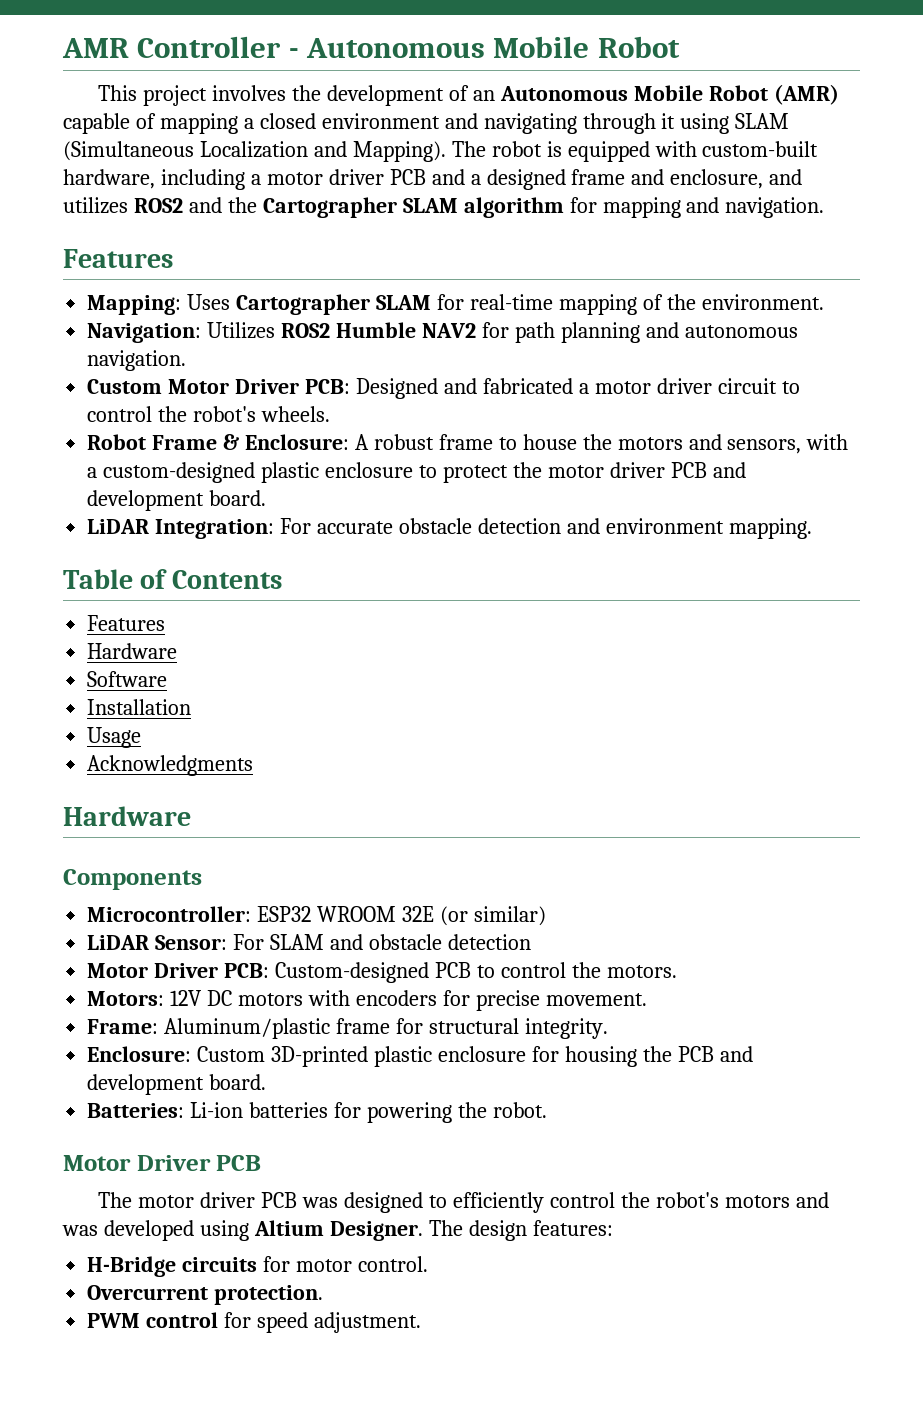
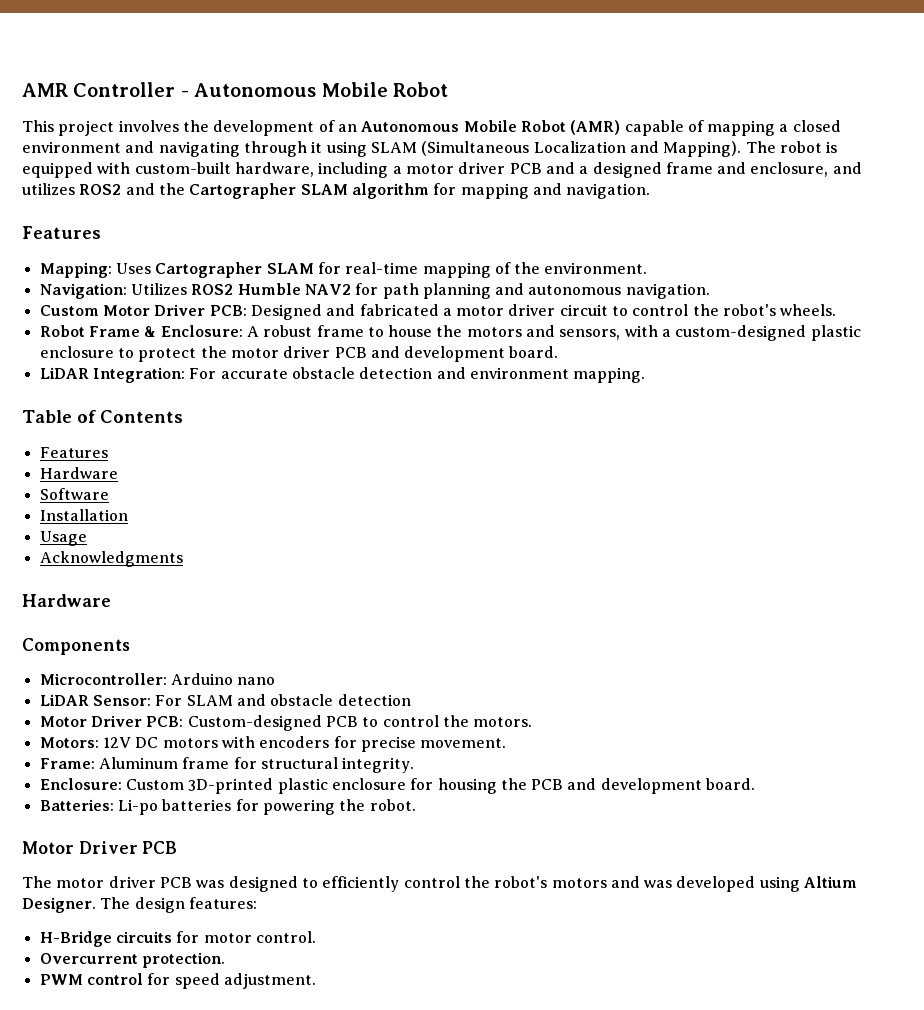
- Microcontroller: ESP32 WROOM 32E (or similar)
+ Microcontroller: Arduino nano
- Frame: Aluminum/plastic frame for structural integrity.
+ Frame: Aluminum frame for structural integrity.
- Batteries: Li-ion batteries for powering the robot.
+ Batteries: Li-po batteries for powering the robot.

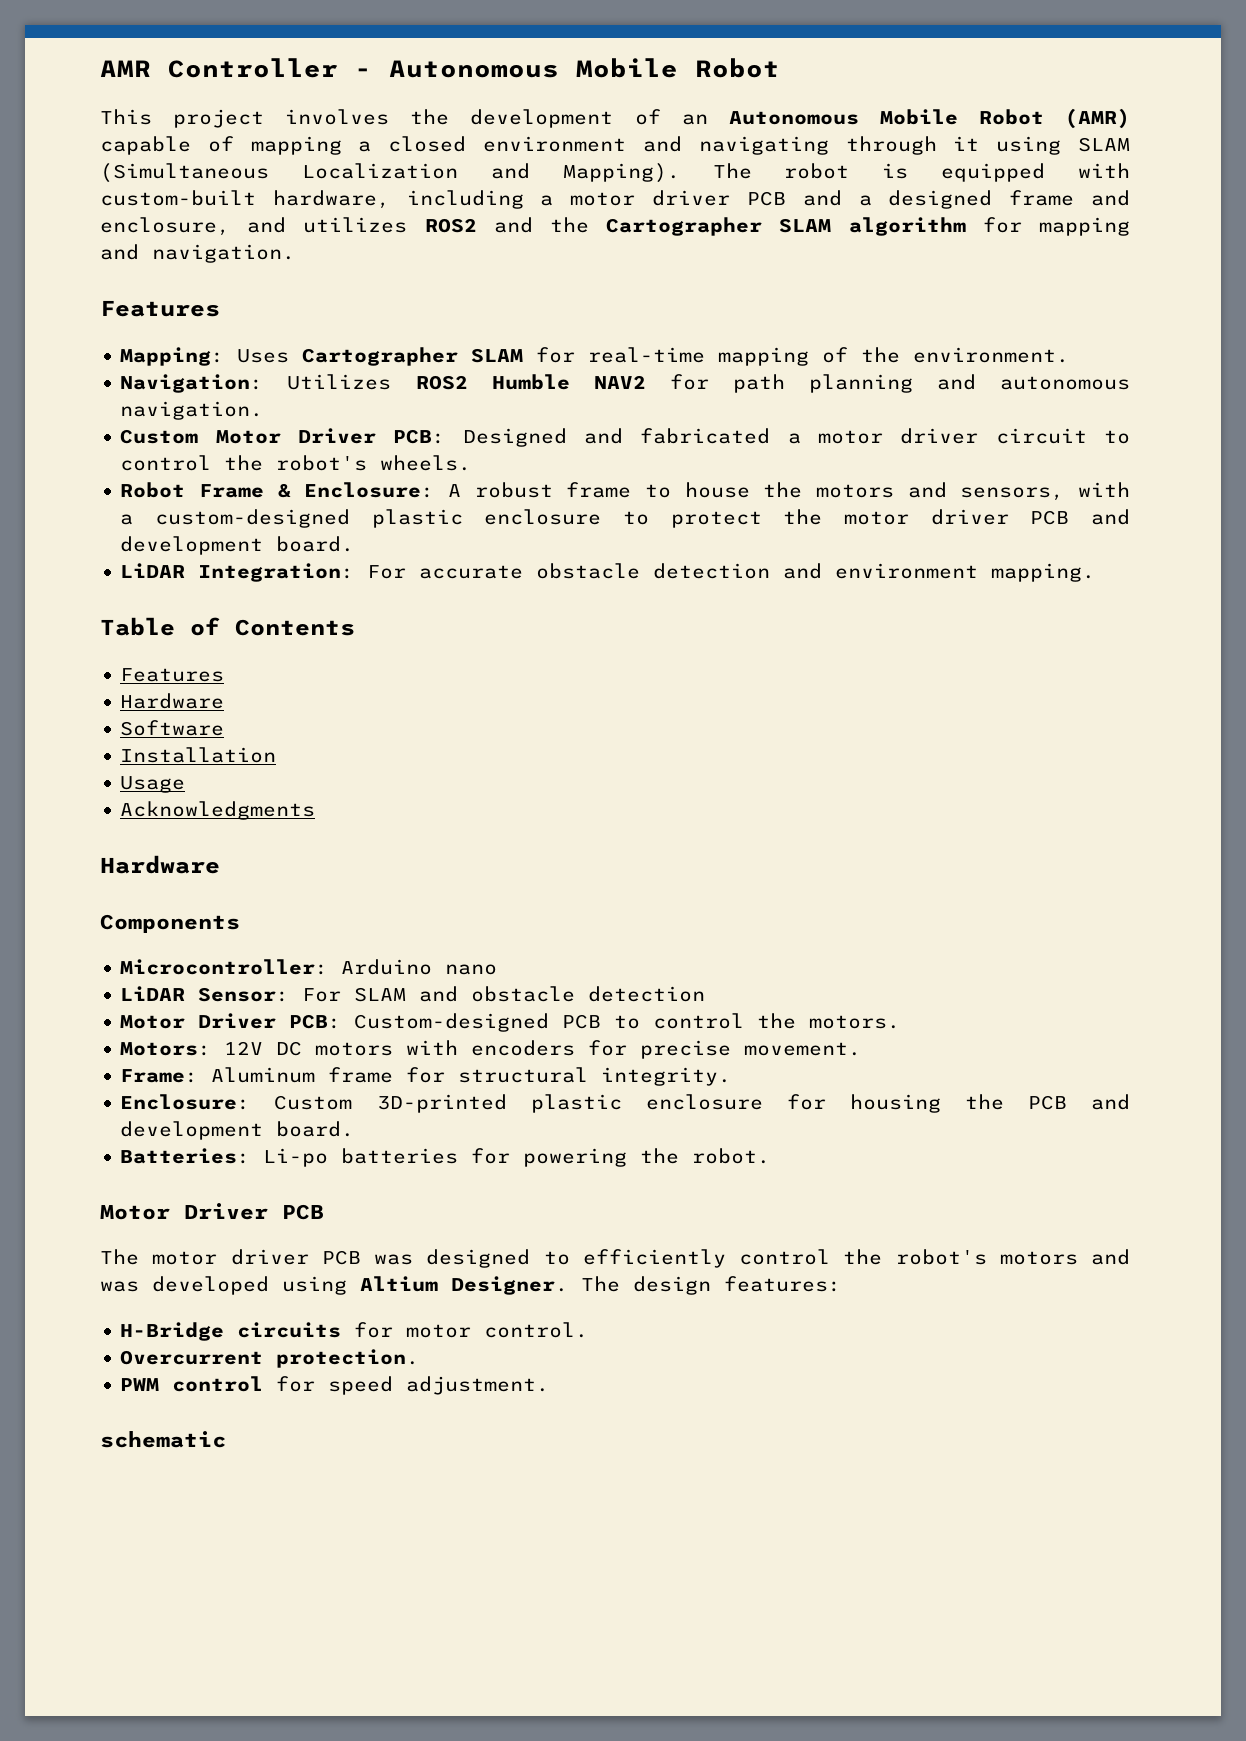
+ schematic

